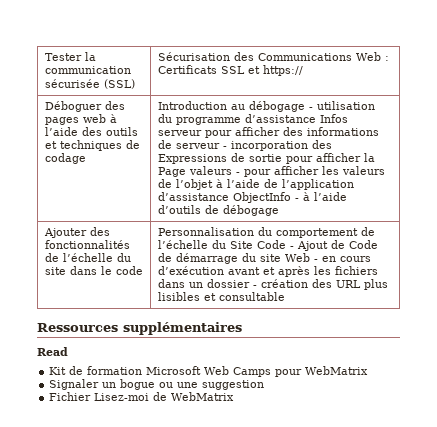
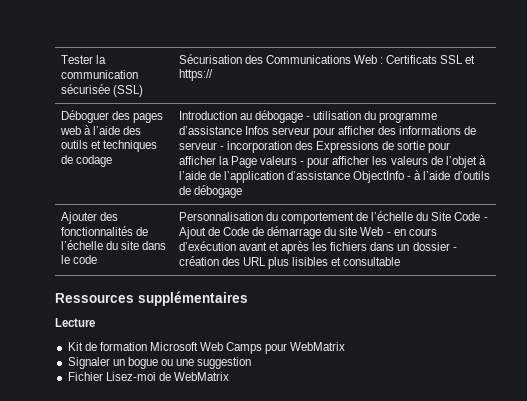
- Read
+ Lecture

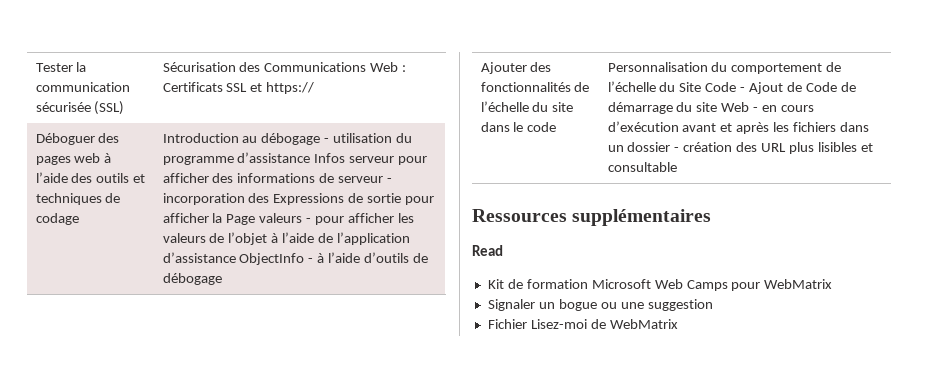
- Lecture
+ Read

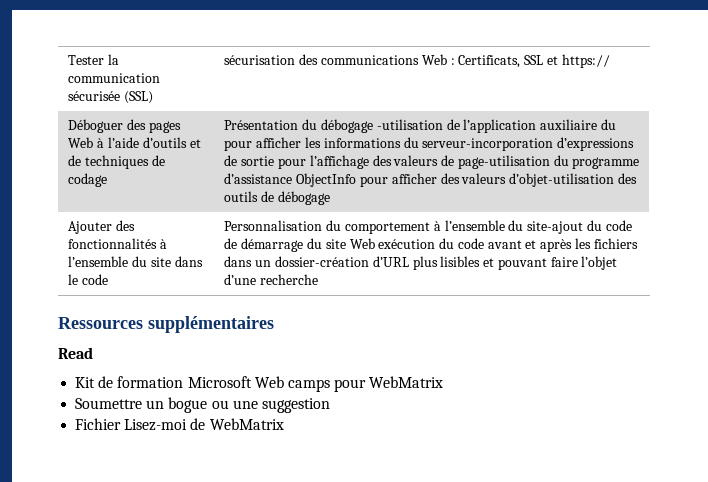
- Tester la communication sécurisée (SSL) | Sécurisation des Communications Web : Certificats SSL et https://
+ Tester la communication sécurisée (SSL) | sécurisation des communications Web : Certificats, SSL et https://
- Déboguer des pages web à l’aide des outils et techniques de codage
+ Déboguer des pages Web à l’aide d’outils et de techniques de codage
- Introduction au débogage - utilisation du programme d’assistance Infos serveur pour afficher des informations de serveur - incorporation des Expressions de sortie pour afficher la Page valeurs - pour afficher les valeurs de l’objet à l’aide de l’application d’assistance ObjectInfo - à l’aide d’outils de débogage
+ Présentation du débogage -utilisation de l’application auxiliaire du pour afficher les informations du serveur-incorporation d’expressions de sortie pour l’affichage des valeurs de page-utilisation du programme d’assistance ObjectInfo pour afficher des valeurs d’objet-utilisation des outils de débogage
- Ajouter des fonctionnalités de l’échelle du site dans le code
+ Ajouter des fonctionnalités à l’ensemble du site dans le code
- Personnalisation du comportement de l’échelle du Site Code - Ajout de Code de démarrage du site Web - en cours d’exécution avant et après les fichiers dans un dossier - création des URL plus lisibles et consultable
+ Personnalisation du comportement à l’ensemble du site-ajout du code de démarrage du site Web exécution du code avant et après les fichiers dans un dossier-création d’URL plus lisibles et pouvant faire l’objet d’une recherche
- Kit de formation Microsoft Web Camps pour WebMatrix
+ Kit de formation Microsoft Web camps pour WebMatrix
- Signaler un bogue ou une suggestion
+ Soumettre un bogue ou une suggestion

